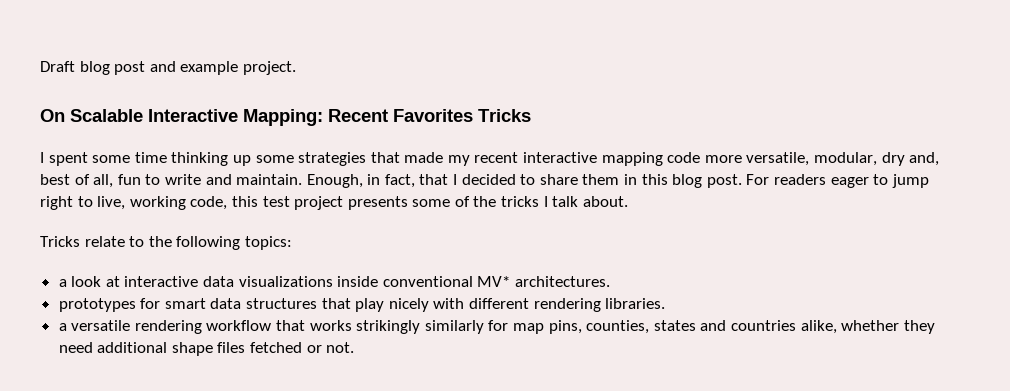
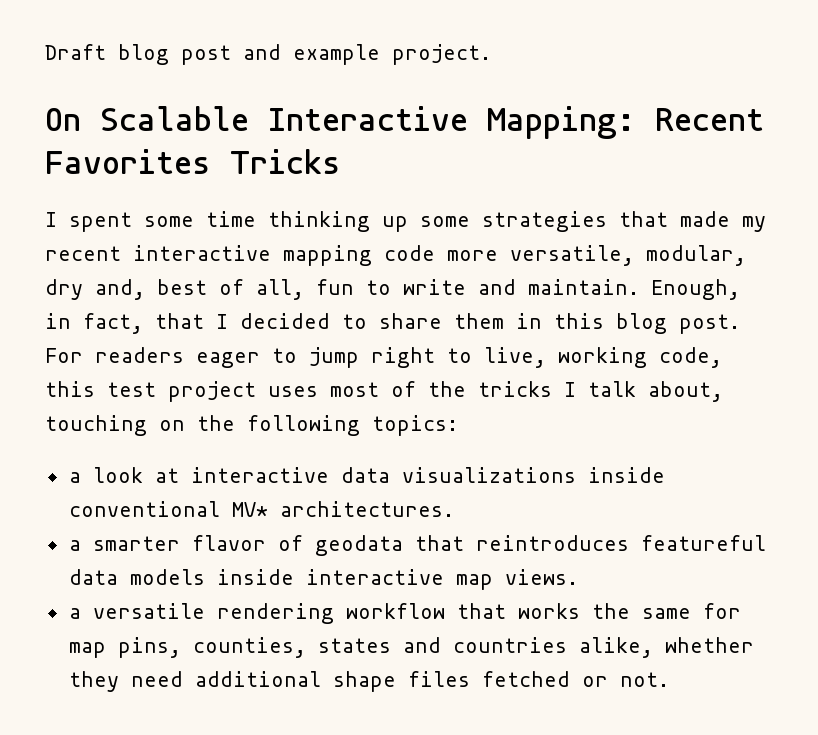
- For readers eager to jump right to live, working code, this test project presents some of the tricks I talk about.
- Tricks relate to the following topics:
+ For readers eager to jump right to live, working code, this test project uses most of the tricks I talk about, touching on the following topics:
- prototypes for smart data structures that play nicely with different rendering libraries.
+ a smarter flavor of geodata that reintroduces featureful data models inside interactive map views.
- a versatile rendering workflow that works strikingly similarly for map pins, counties, states and countries alike, whether they need additional shape files fetched or not.
+ a versatile rendering workflow that works the same for map pins, counties, states and countries alike, whether they need additional shape files fetched or not.

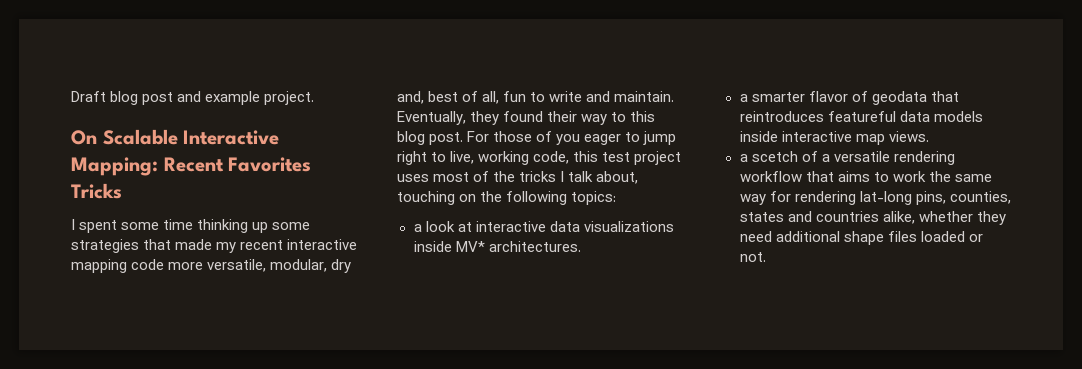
- Enough, in fact, that I decided to share them in this blog post.
+ Eventually, they found their way to this blog post.
- For readers eager to jump right to live, working code, this test project uses most of the tricks I talk about, touching on the following topics:
+ For those of you eager to jump right to live, working code, this test project uses most of the tricks I talk about, touching on the following topics:
- a look at interactive data visualizations inside conventional MV* architectures.
+ a look at interactive data visualizations inside MV* architectures.
- a versatile rendering workflow that works the same for map pins, counties, states and countries alike, whether they need additional shape files fetched or not.
+ a scetch of a versatile rendering workflow that aims to work the same way for rendering lat-long pins, counties, states and countries alike, whether they need additional shape files loaded or not.

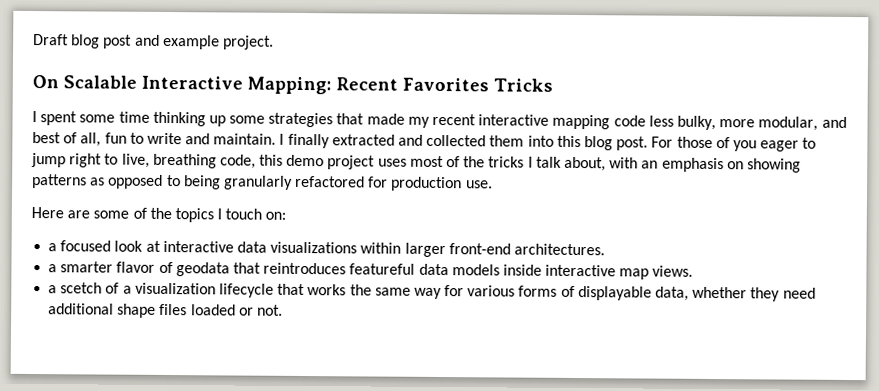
- I spent some time thinking up some strategies that made my recent interactive mapping code more versatile, modular, dry and, best of all, fun to write and maintain.
+ I spent some time thinking up some strategies that made my recent interactive mapping code less bulky, more modular, and best of all, fun to write and maintain.
- Eventually, they found their way to this blog post.
+ I finally extracted and collected them into this blog post.
- For those of you eager to jump right to live, working code, this test project uses most of the tricks I talk about, touching on the following topics:
- a look at interactive data visualizations inside MV* architectures.
+ For those of you eager to jump right to live, breathing code, this demo project uses most of the tricks I talk about, with an emphasis on showing patterns as opposed to being granularly refactored for production use.
+ Here are some of the topics I touch on:
+ a focused look at interactive data visualizations within larger front-end architectures.
- a scetch of a versatile rendering workflow that aims to work the same way for rendering lat-long pins, counties, states and countries alike, whether they need additional shape files loaded or not.
+ a scetch of a visualization lifecycle that works the same way for various forms of displayable data, whether they need additional shape files loaded or not.

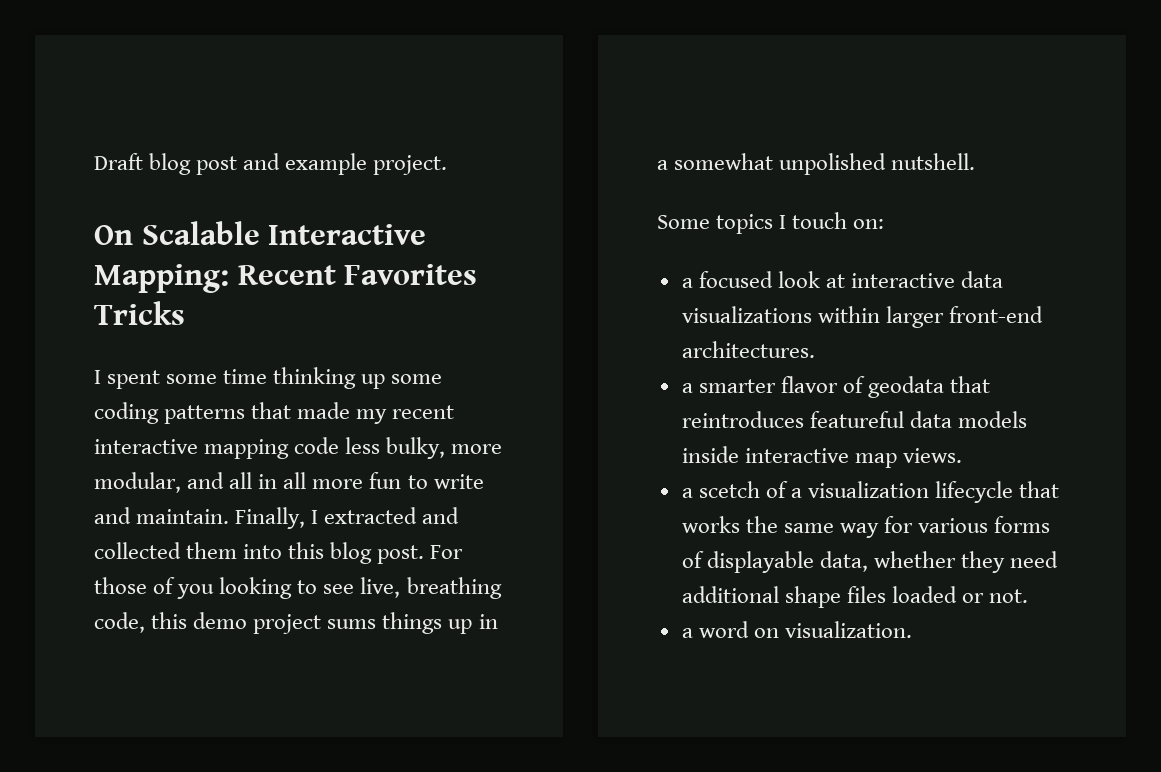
- I spent some time thinking up some strategies that made my recent interactive mapping code less bulky, more modular, and best of all, fun to write and maintain.
+ I spent some time thinking up some coding patterns that made my recent interactive mapping code less bulky, more modular, and all in all more fun to write and maintain.
- I finally extracted and collected them into this blog post.
+ Finally, I extracted and collected them into this blog post.
- For those of you eager to jump right to live, breathing code, this demo project uses most of the tricks I talk about, with an emphasis on showing patterns as opposed to being granularly refactored for production use.
- Here are some of the topics I touch on:
+ For those of you looking to see live, breathing code, this demo project sums things up in a somewhat unpolished nutshell.
+ Some topics I touch on:
+ a word on visualization.

